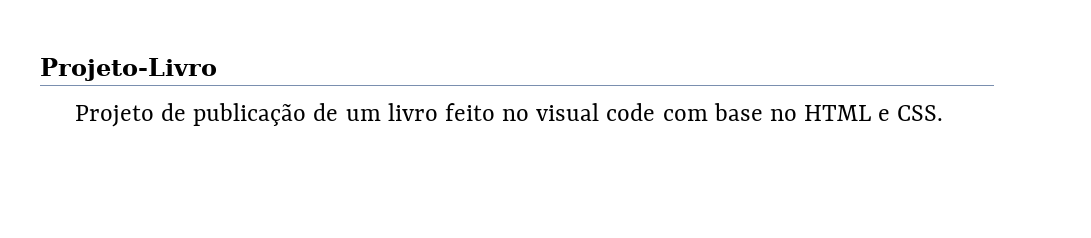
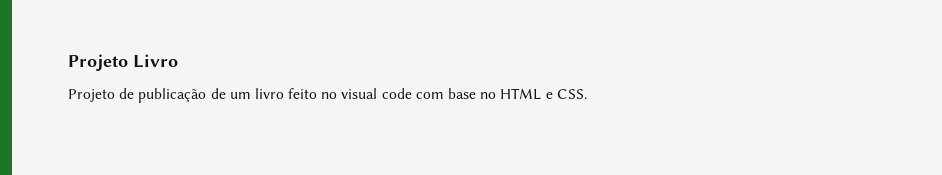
- Projeto-Livro
+ Projeto Livro

